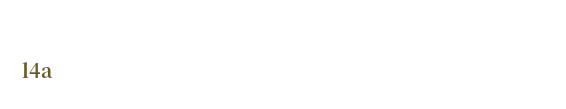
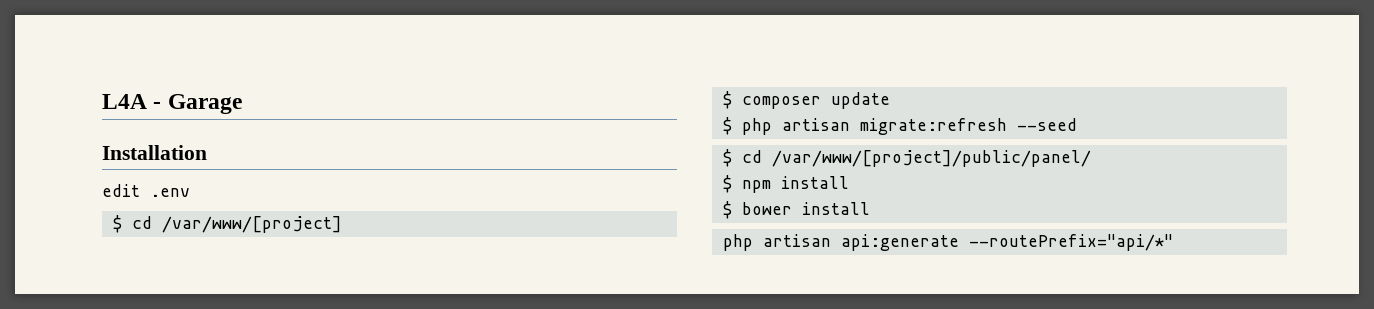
- l4a
+ L4A - Garage
+ Installation
+ edit .env
+ $ cd /var/www/[project]
+ $ composer update
+ $ php artisan migrate:refresh --seed
+ $ cd /var/www/[project]/public/panel/
+ $ npm install
+ $ bower install
+ php artisan api:generate --routePrefix="api/*"

